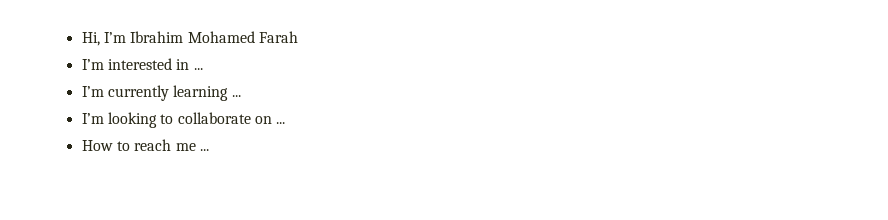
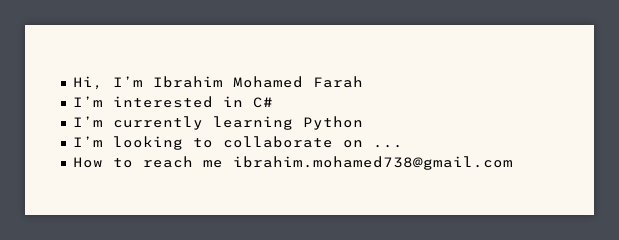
- I’m interested in ...
+ I’m interested in C#
- I’m currently learning ...
+ I’m currently learning Python
- How to reach me ...
+ How to reach me ibrahim.mohamed738@gmail.com

